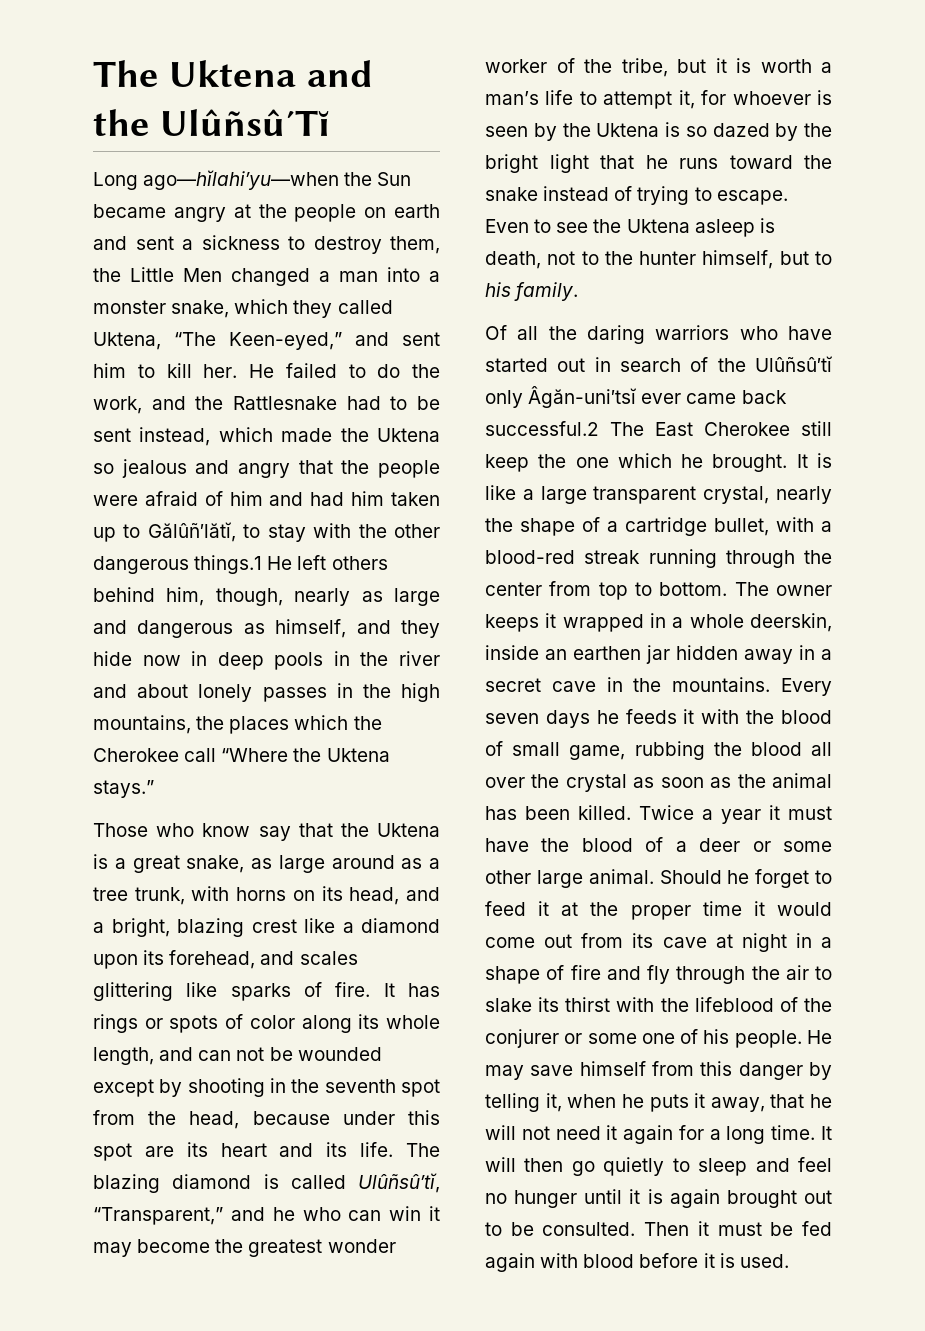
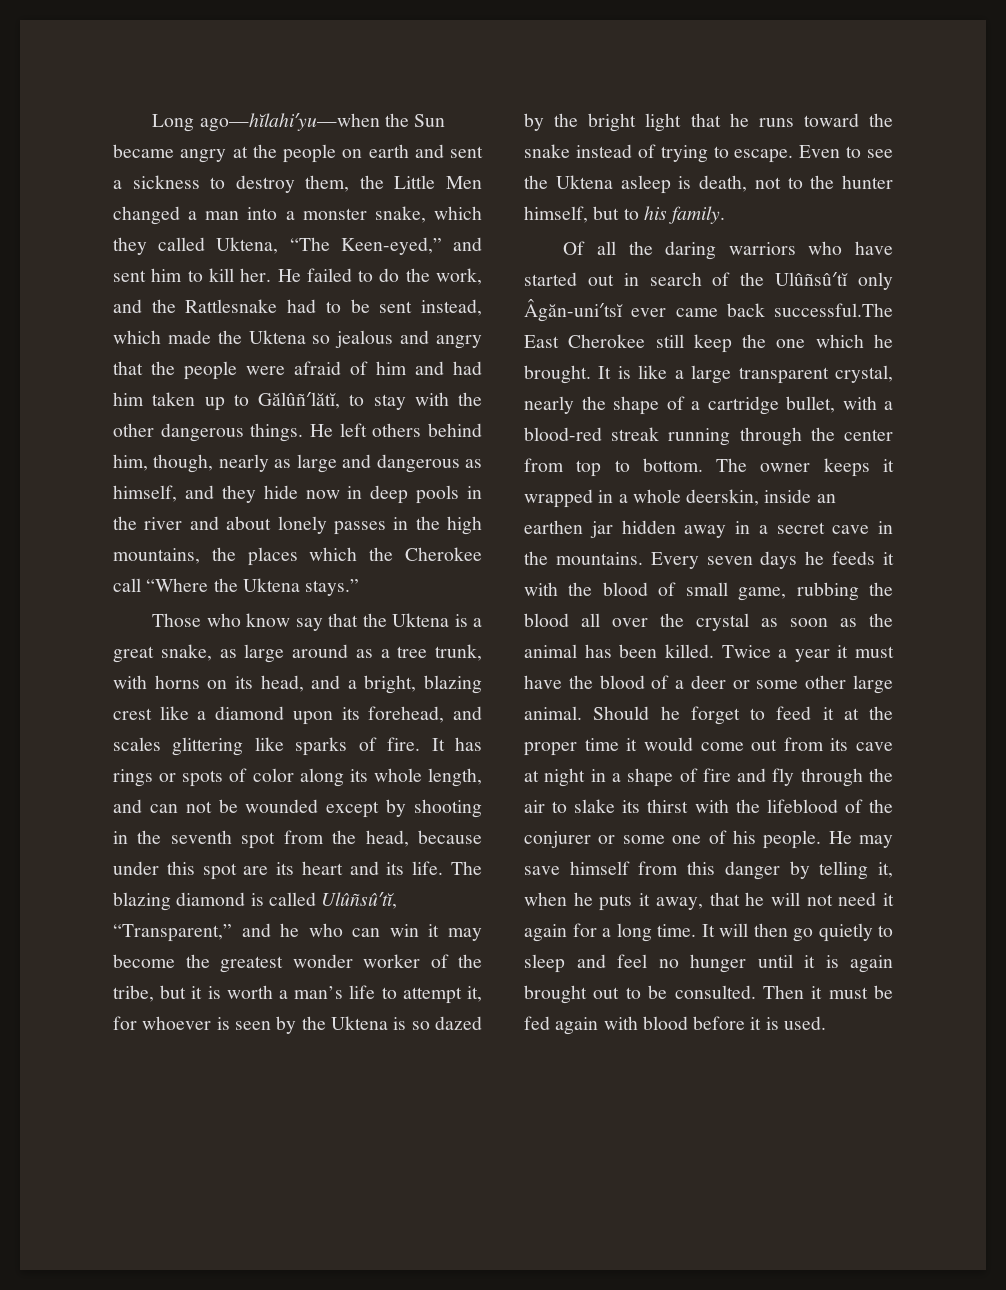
- The Uktena and the Ulûñsû′Tĭ
- He failed to do the work, and the Rattlesnake had to be sent instead, which made the Uktena so jealous and angry that the people were afraid of him and had him taken up to Gălûñ′lătĭ, to stay with the other dangerous things.1 He left others behind him, though, nearly as large and dangerous as himself, and they hide now in deep pools in the river and about lonely passes in the high mountains, the places which the Cherokee call “Where the Uktena stays.”
+ He failed to do the work, and the Rattlesnake had to be sent instead, which made the Uktena so jealous and angry that the people were afraid of him and had him taken up to Gălûñ′lătĭ, to stay with the other dangerous things. He left others behind him, though, nearly as large and dangerous as himself, and they hide now in deep pools in the river and about lonely passes in the high mountains, the places which the Cherokee call “Where the Uktena stays.”
- Of all the daring warriors who have started out in search of the Ulûñsû′tĭ only Âgăn-uni′tsĭ ever came back successful.2 The East Cherokee still keep the one which he brought.
+ Of all the daring warriors who have started out in search of the Ulûñsû′tĭ only Âgăn-uni′tsĭ ever came back successful.The East Cherokee still keep the one which he brought.

